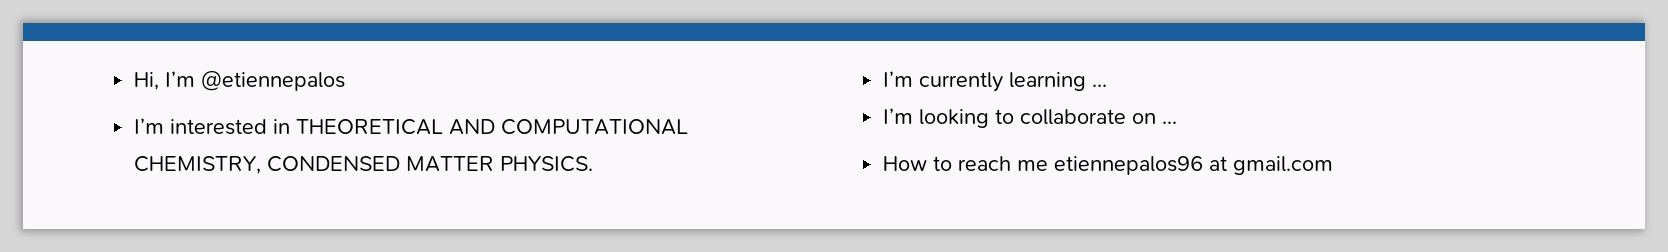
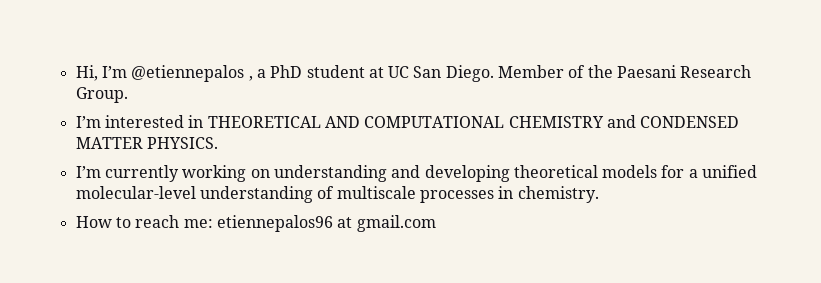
- Hi, I’m @etiennepalos
+ Hi, I’m @etiennepalos , a PhD student at UC San Diego. Member of the Paesani Research Group.
- I’m interested in THEORETICAL AND COMPUTATIONAL CHEMISTRY, CONDENSED MATTER PHYSICS.
+ I’m interested in THEORETICAL AND COMPUTATIONAL CHEMISTRY and CONDENSED MATTER PHYSICS.
- I’m currently learning ...
- I’m looking to collaborate on ...
+ I’m currently working on understanding and developing theoretical models for a unified molecular-level understanding of multiscale processes in chemistry.
- How to reach me etiennepalos96 at gmail.com
+ How to reach me: etiennepalos96 at gmail.com

